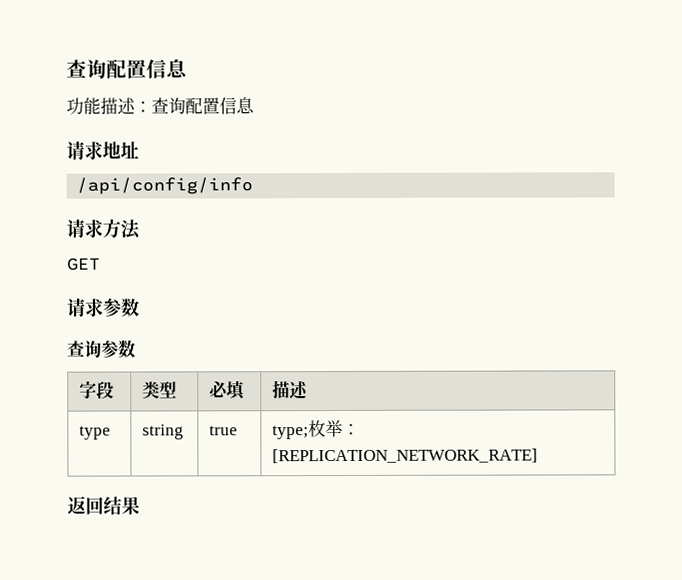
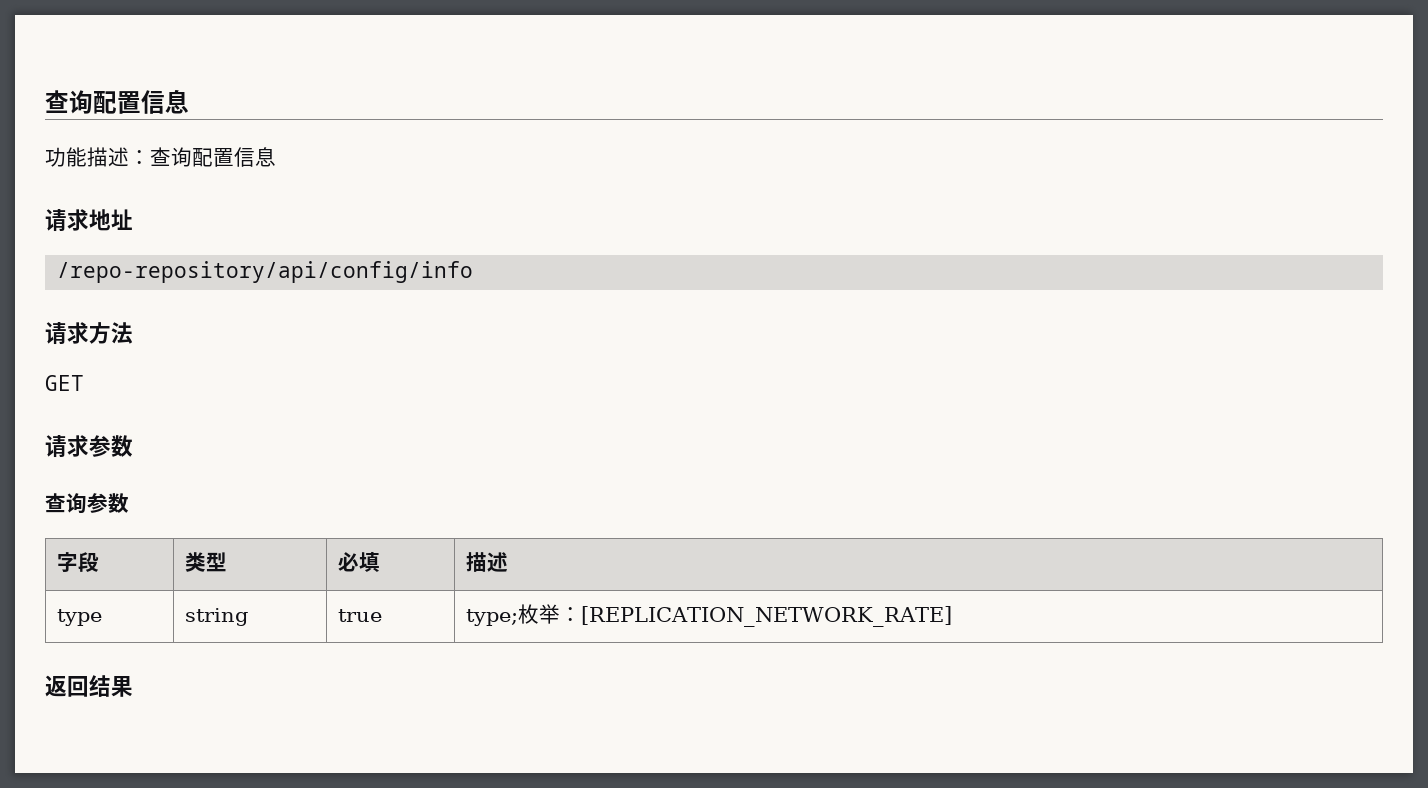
- /api/config/info
+ /repo-repository/api/config/info

